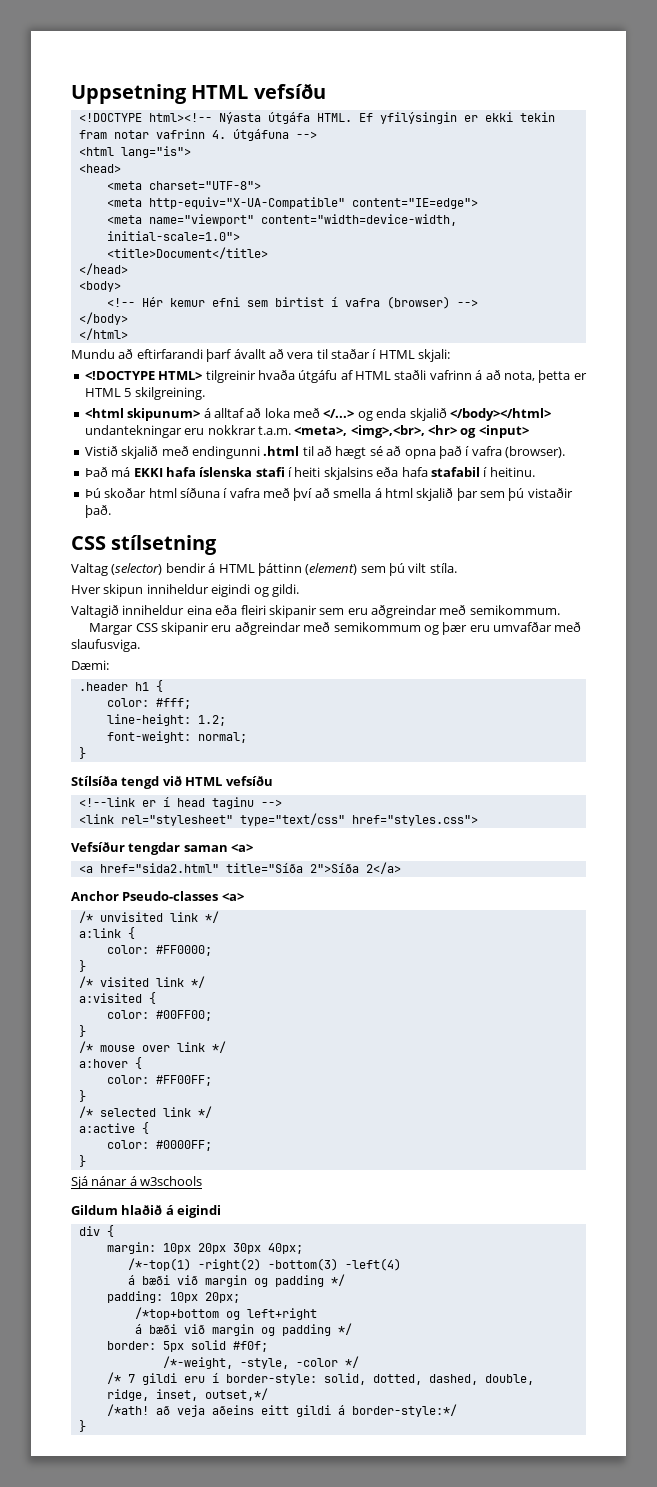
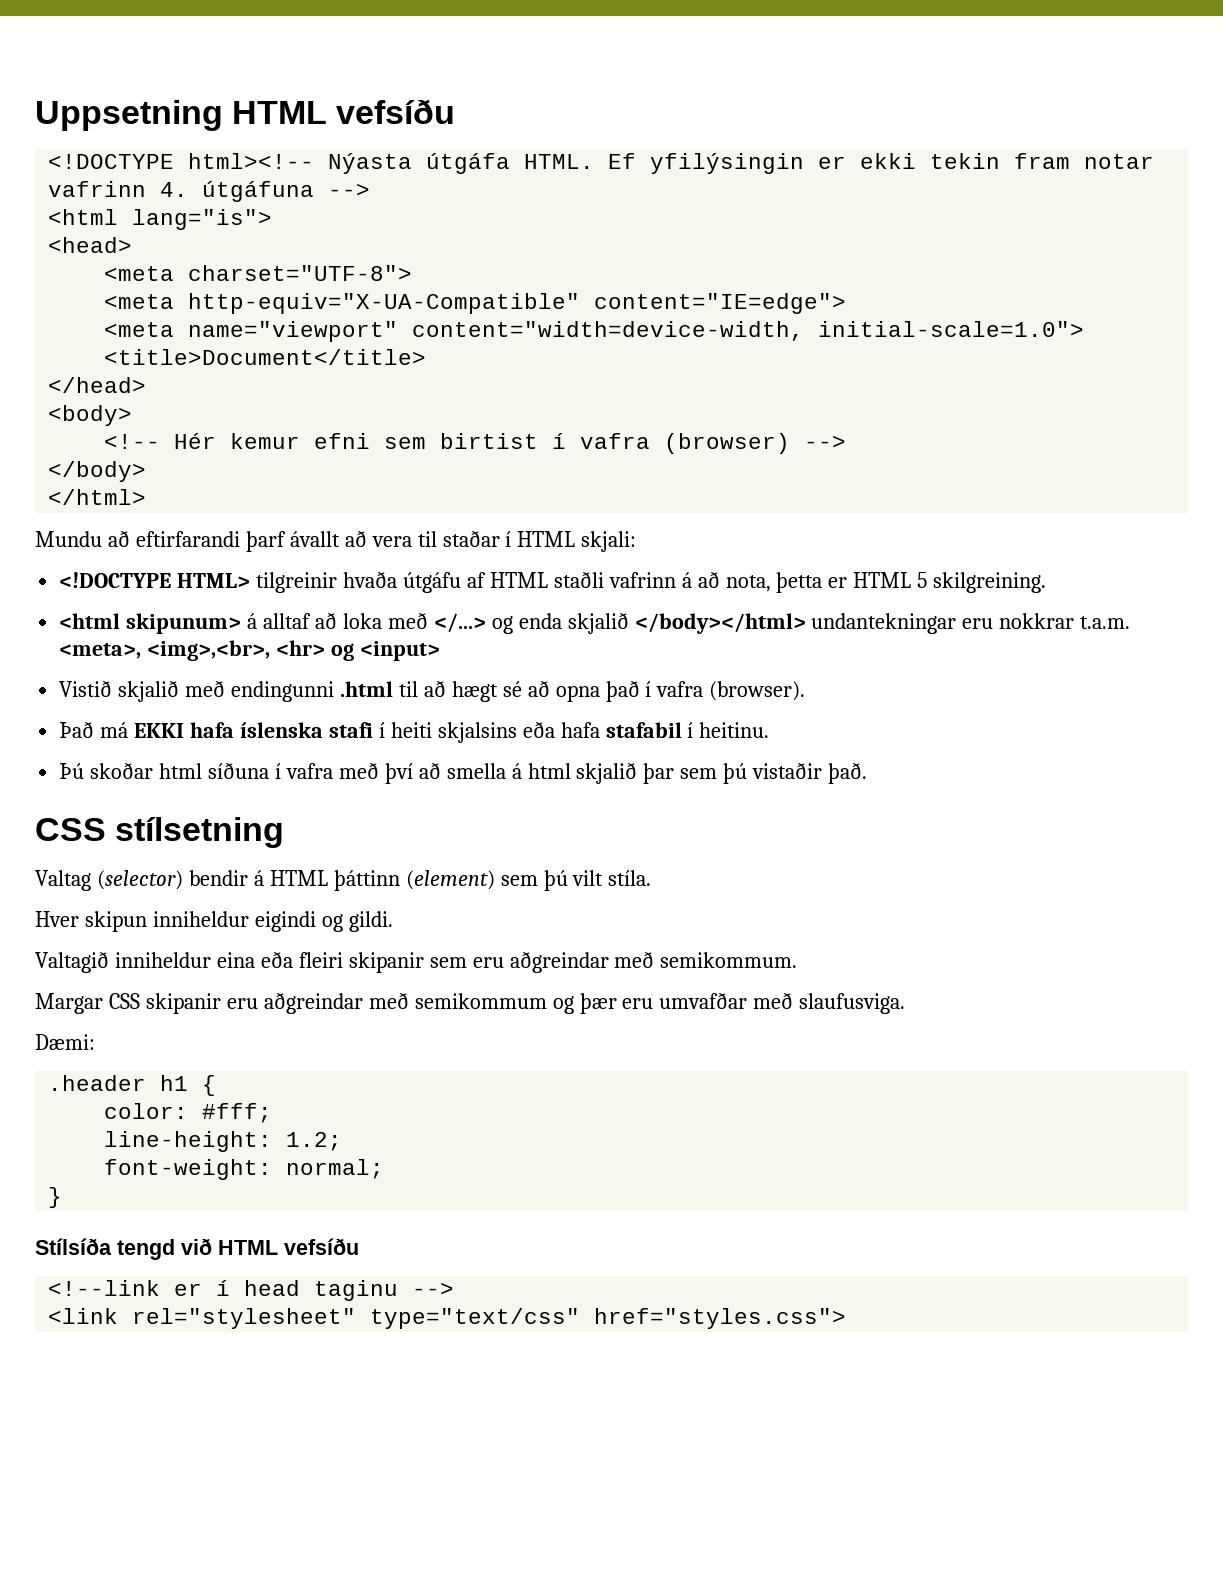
- Vefsíður tengdar saman <a>
- <a href="sida2.html" title="Síða 2">Síða 2</a>
- Anchor Pseudo-classes <a>
- /* unvisited link */
- a:link {
- color: #FF0000;
- }
- /* visited link */
- a:visited {
- color: #00FF00;
- }
- /* mouse over link */
- a:hover {
- color: #FF00FF;
- }
- /* selected link */
- a:active {
- color: #0000FF;
- }
- Sjá nánar á w3schools
- Gildum hlaðið á eigindi
- div {
- margin: 10px 20px 30px 40px;
- /*-top(1) -right(2) -bottom(3) -left(4)
- á bæði við margin og padding */
- padding: 10px 20px;
- /*top+bottom og left+right
- á bæði við margin og padding */
- border: 5px solid #f0f;
- /*-weight, -style, -color */
- /* 7 gildi eru í border-style: solid, dotted, dashed, double, ridge, inset, outset,*/
- /*ath! að veja aðeins eitt gildi á border-style:*/
- }

